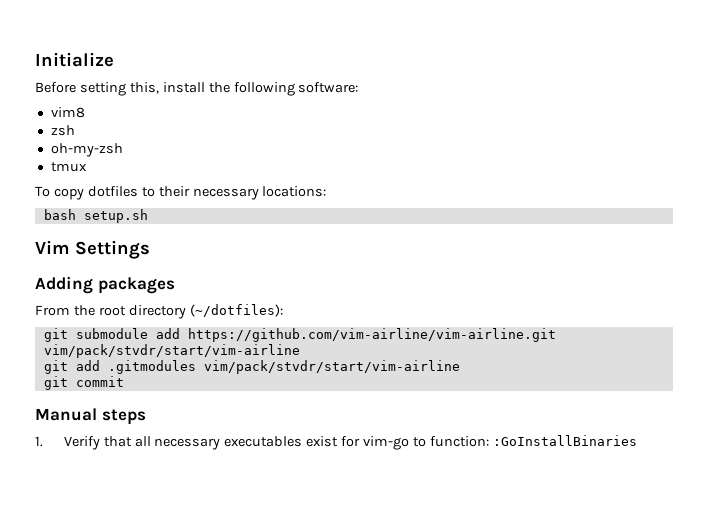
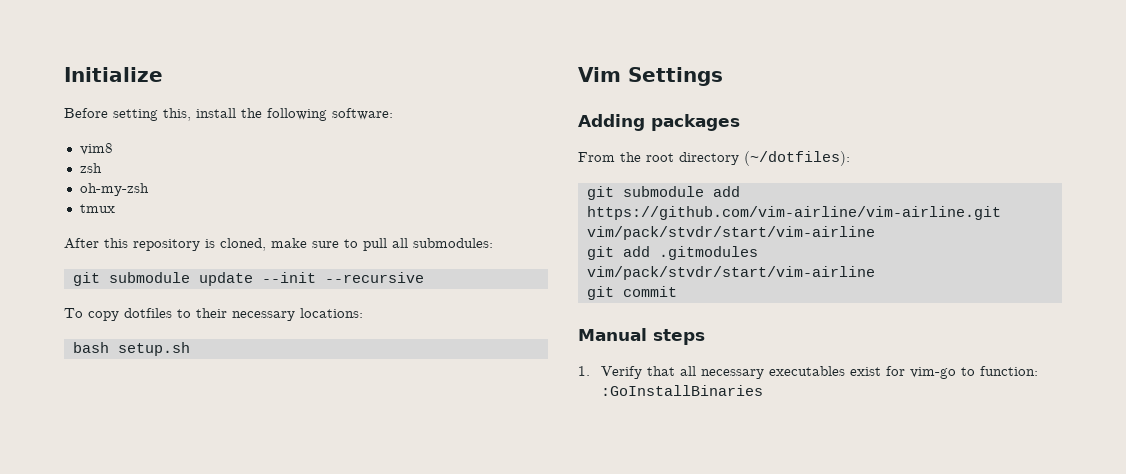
+ After this repository is cloned, make sure to pull all submodules:
+ git submodule update --init --recursive

